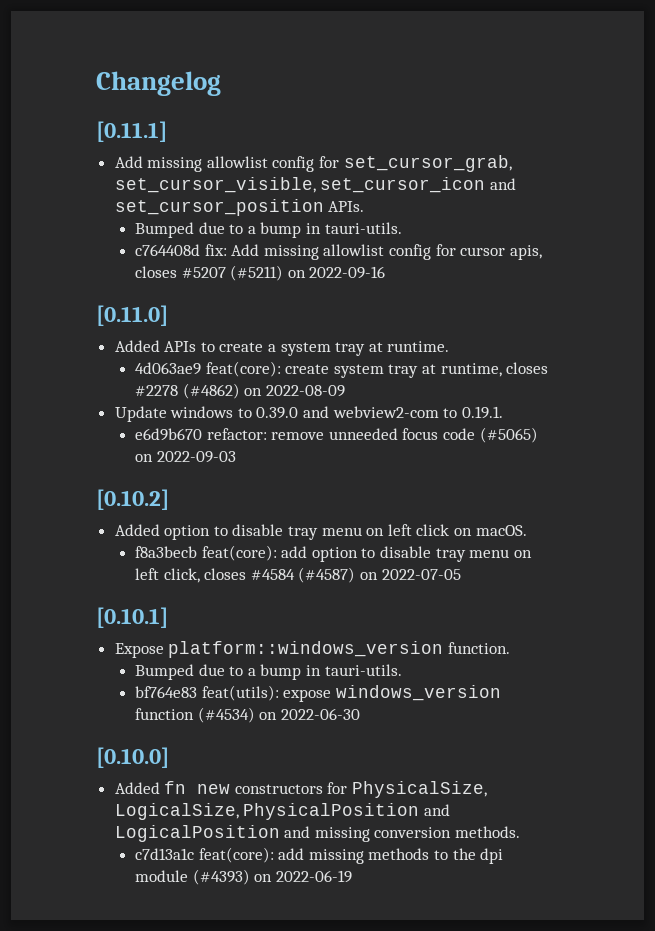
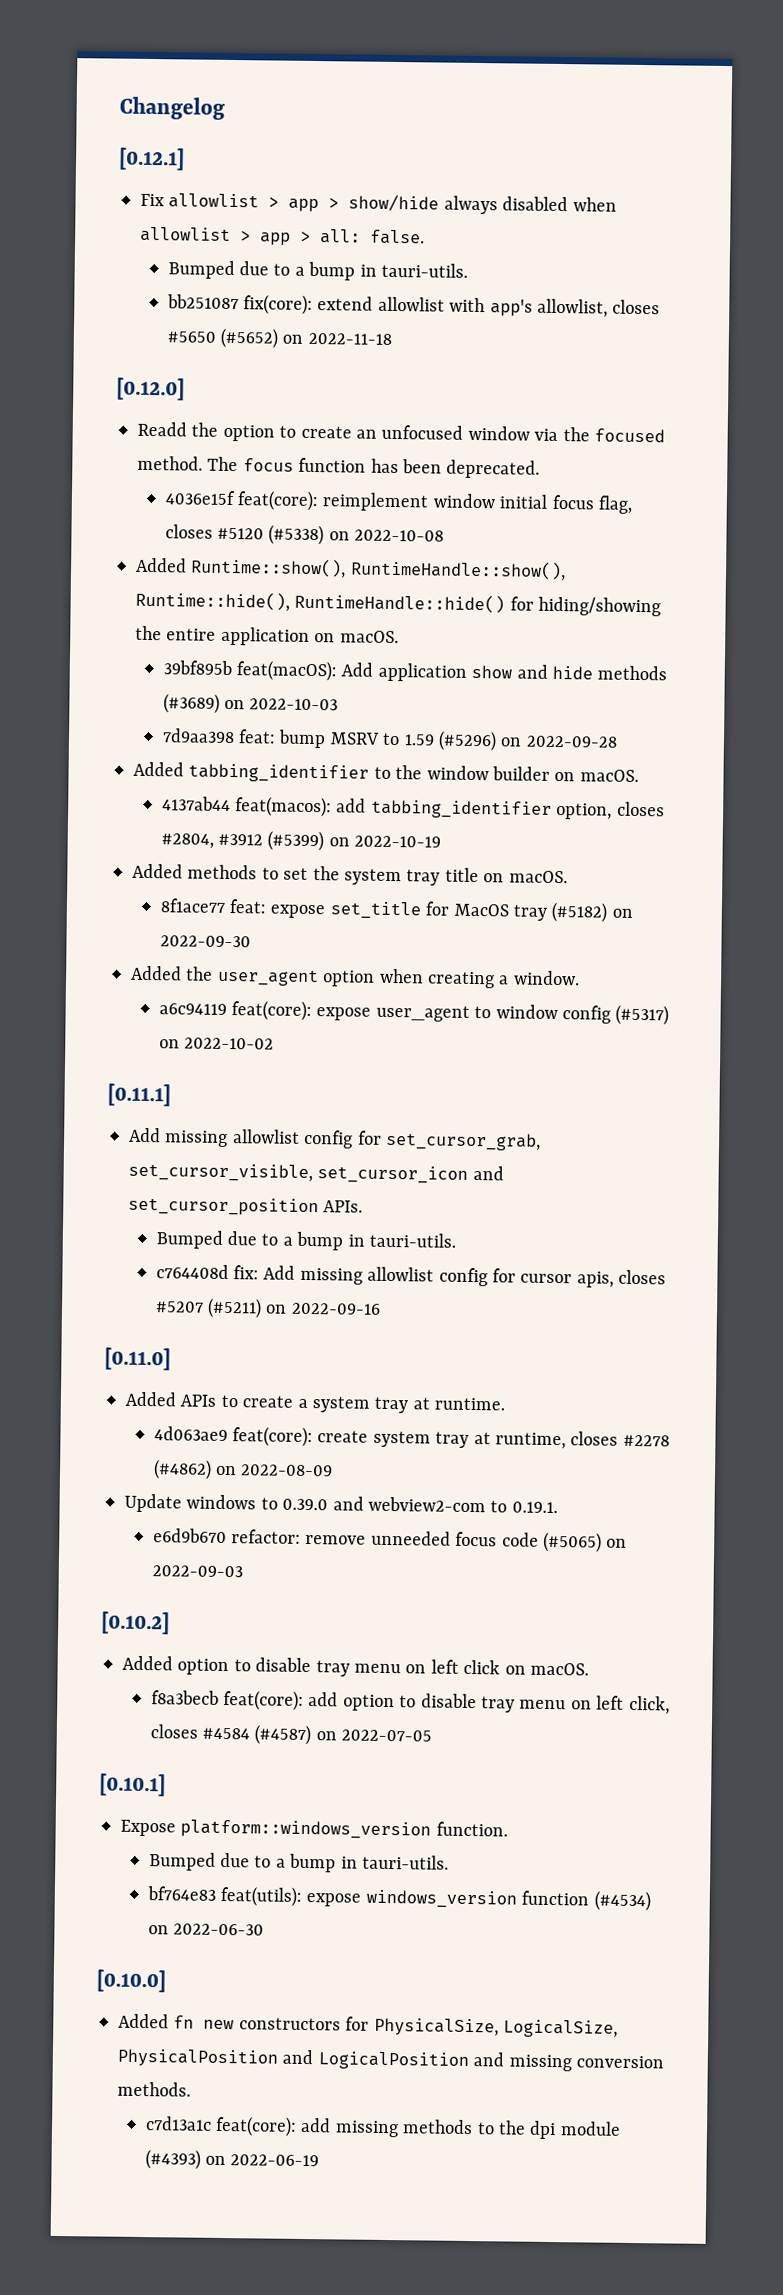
+ [0.12.1]
+ Fix allowlist > app > show/hide always disabled when allowlist > app > all: false.
+ Bumped due to a bump in tauri-utils.
+ bb251087 fix(core): extend allowlist with app's allowlist, closes #5650 (#5652) on 2022-11-18
+ [0.12.0]
+ Readd the option to create an unfocused window via the focused method. The focus function has been deprecated.
+ 4036e15f feat(core): reimplement window initial focus flag, closes #5120 (#5338) on 2022-10-08
+ Added Runtime::show(), RuntimeHandle::show(), Runtime::hide(), RuntimeHandle::hide() for hiding/showing the entire application on macOS.
+ 39bf895b feat(macOS): Add application show and hide methods (#3689) on 2022-10-03
+ 7d9aa398 feat: bump MSRV to 1.59 (#5296) on 2022-09-28
+ Added tabbing_identifier to the window builder on macOS.
+ 4137ab44 feat(macos): add tabbing_identifier option, closes #2804, #3912 (#5399) on 2022-10-19
+ Added methods to set the system tray title on macOS.
+ 8f1ace77 feat: expose set_title for MacOS tray (#5182) on 2022-09-30
+ Added the user_agent option when creating a window.
+ a6c94119 feat(core): expose user_agent to window config (#5317) on 2022-10-02

